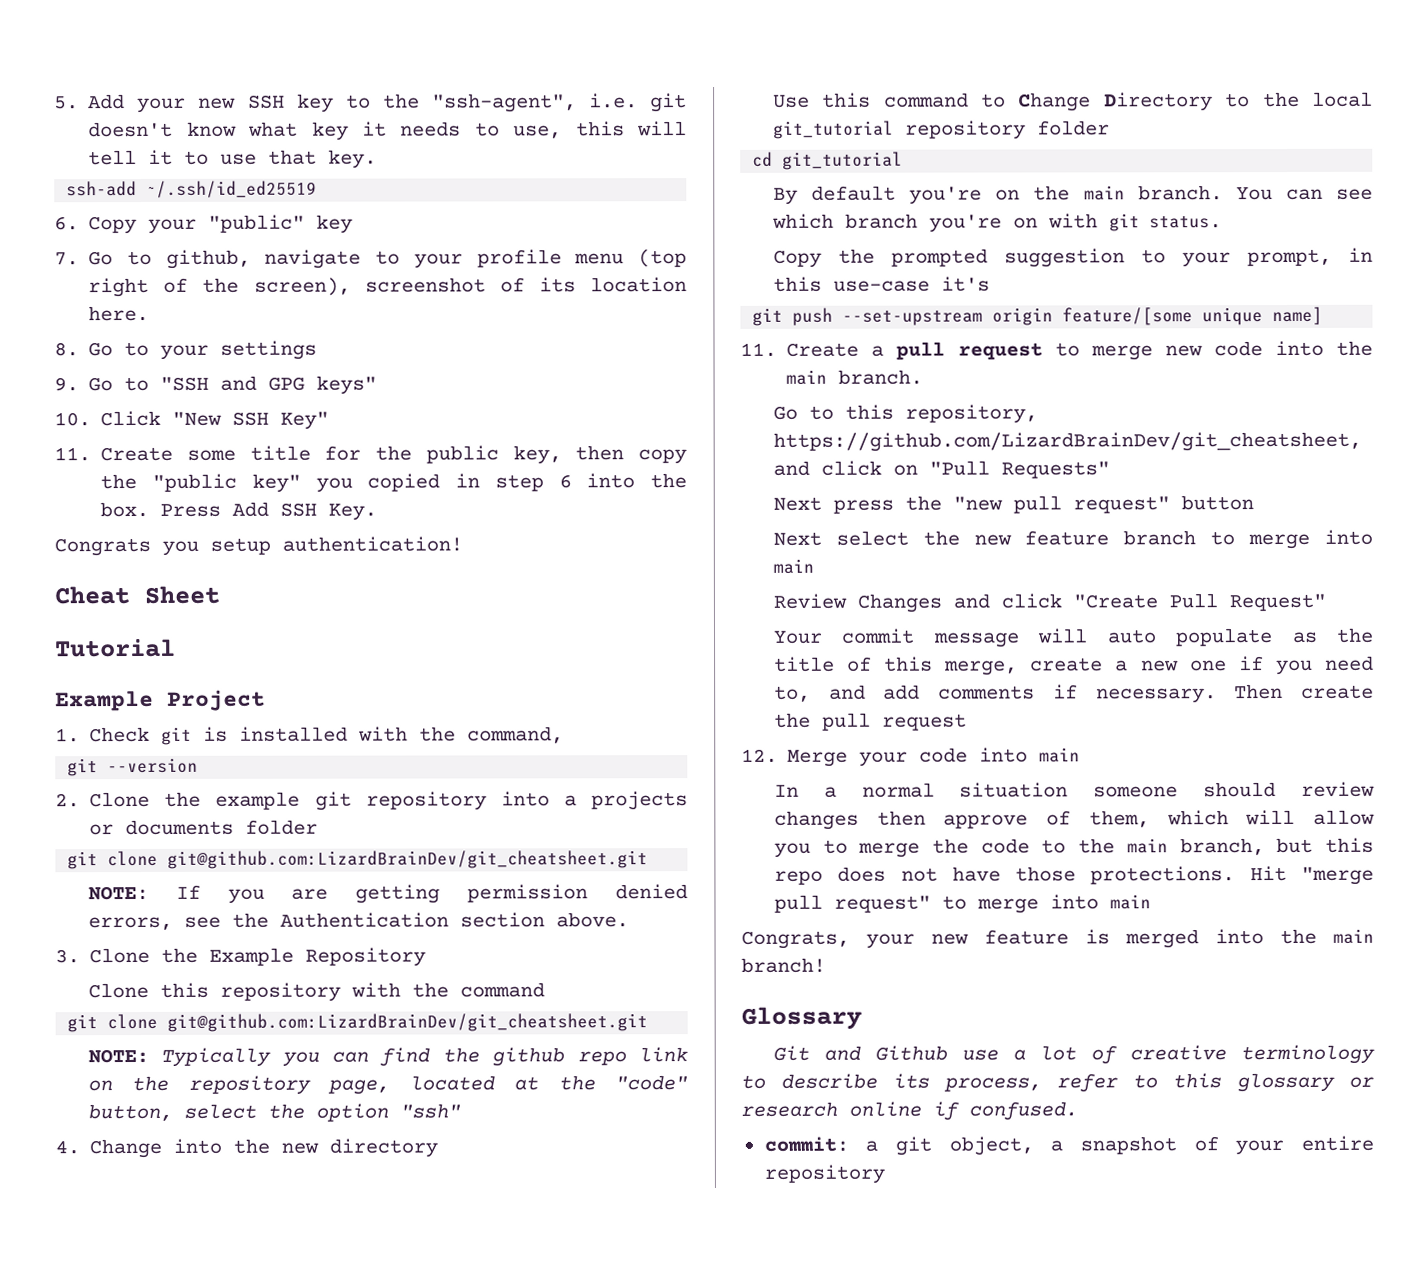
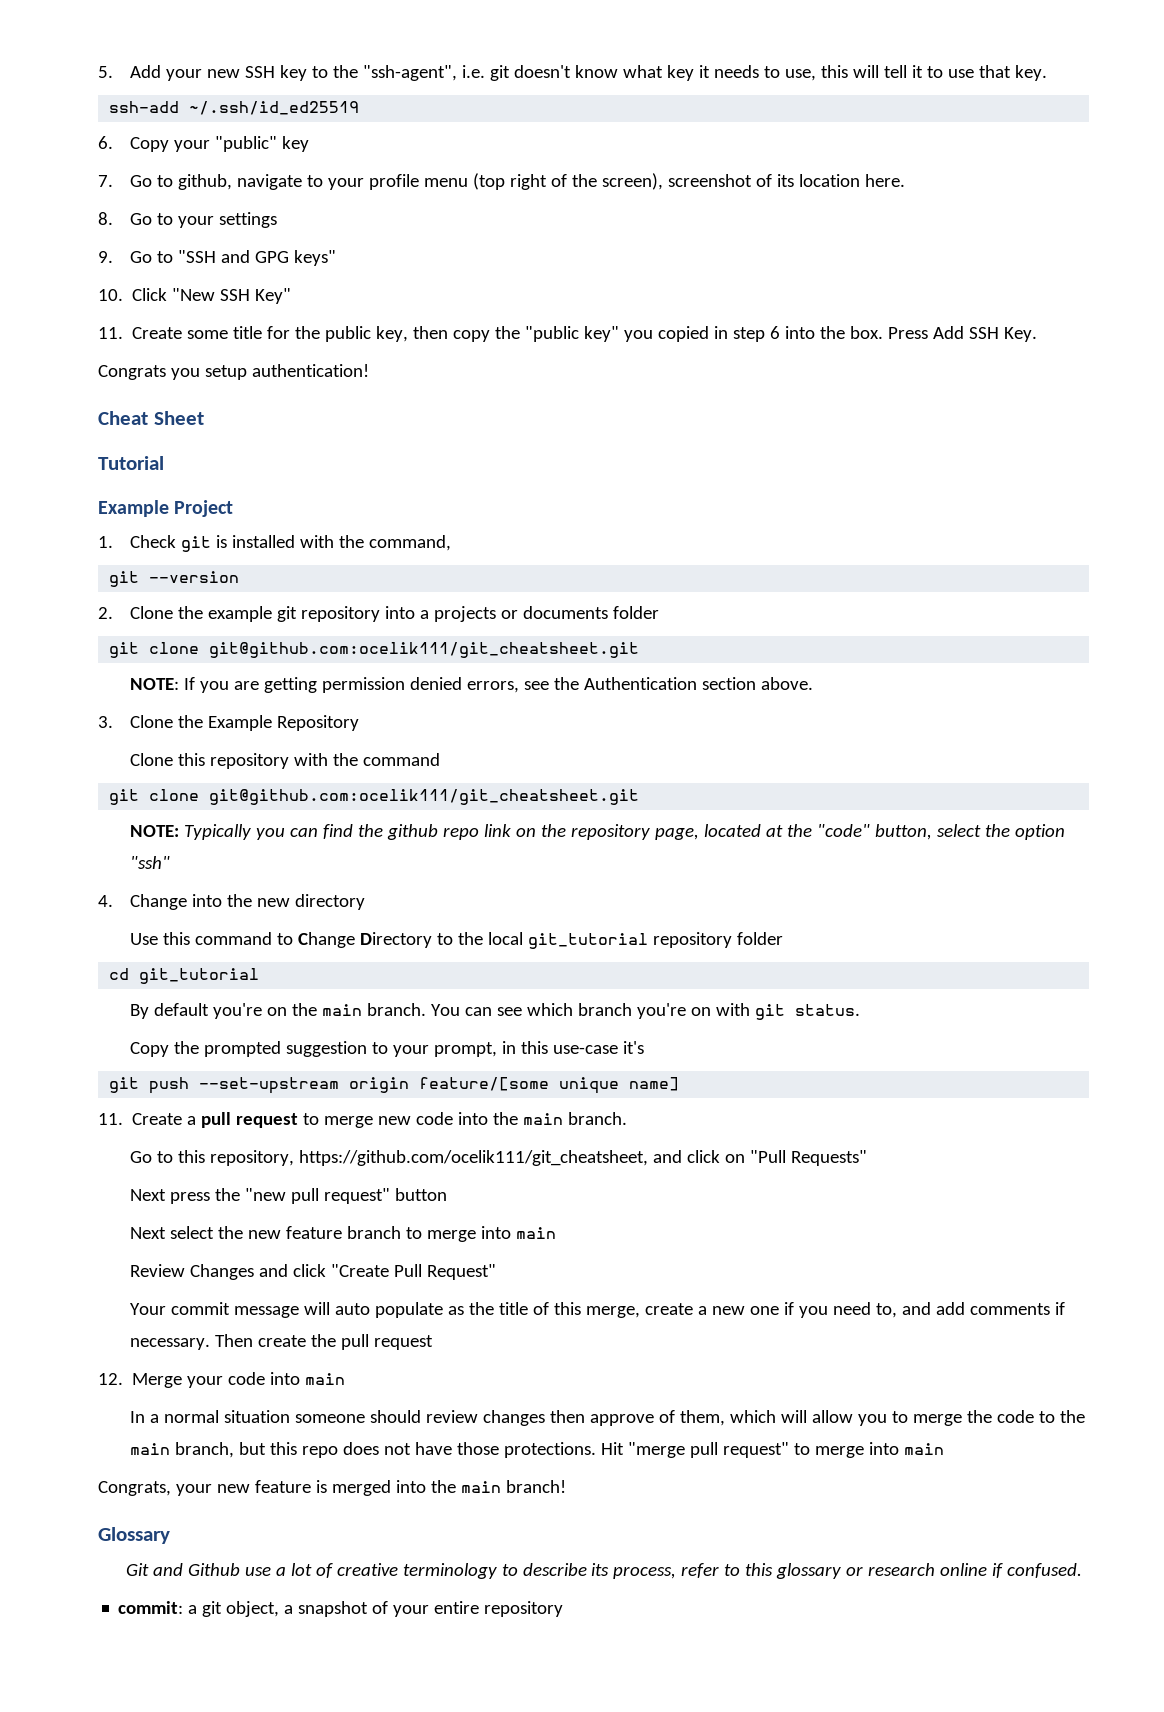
  2. Clone the example git repository into a projects or documents folder
- git clone git@github.com:LizardBrainDev/git_cheatsheet.git
+ git clone git@github.com:ocelik111/git_cheatsheet.git
  Clone this repository with the command
- git clone git@github.com:LizardBrainDev/git_cheatsheet.git
+ git clone git@github.com:ocelik111/git_cheatsheet.git
- Go to this repository, https://github.com/LizardBrainDev/git_cheatsheet, and click on "Pull Requests"
+ Go to this repository, https://github.com/ocelik111/git_cheatsheet, and click on "Pull Requests"

